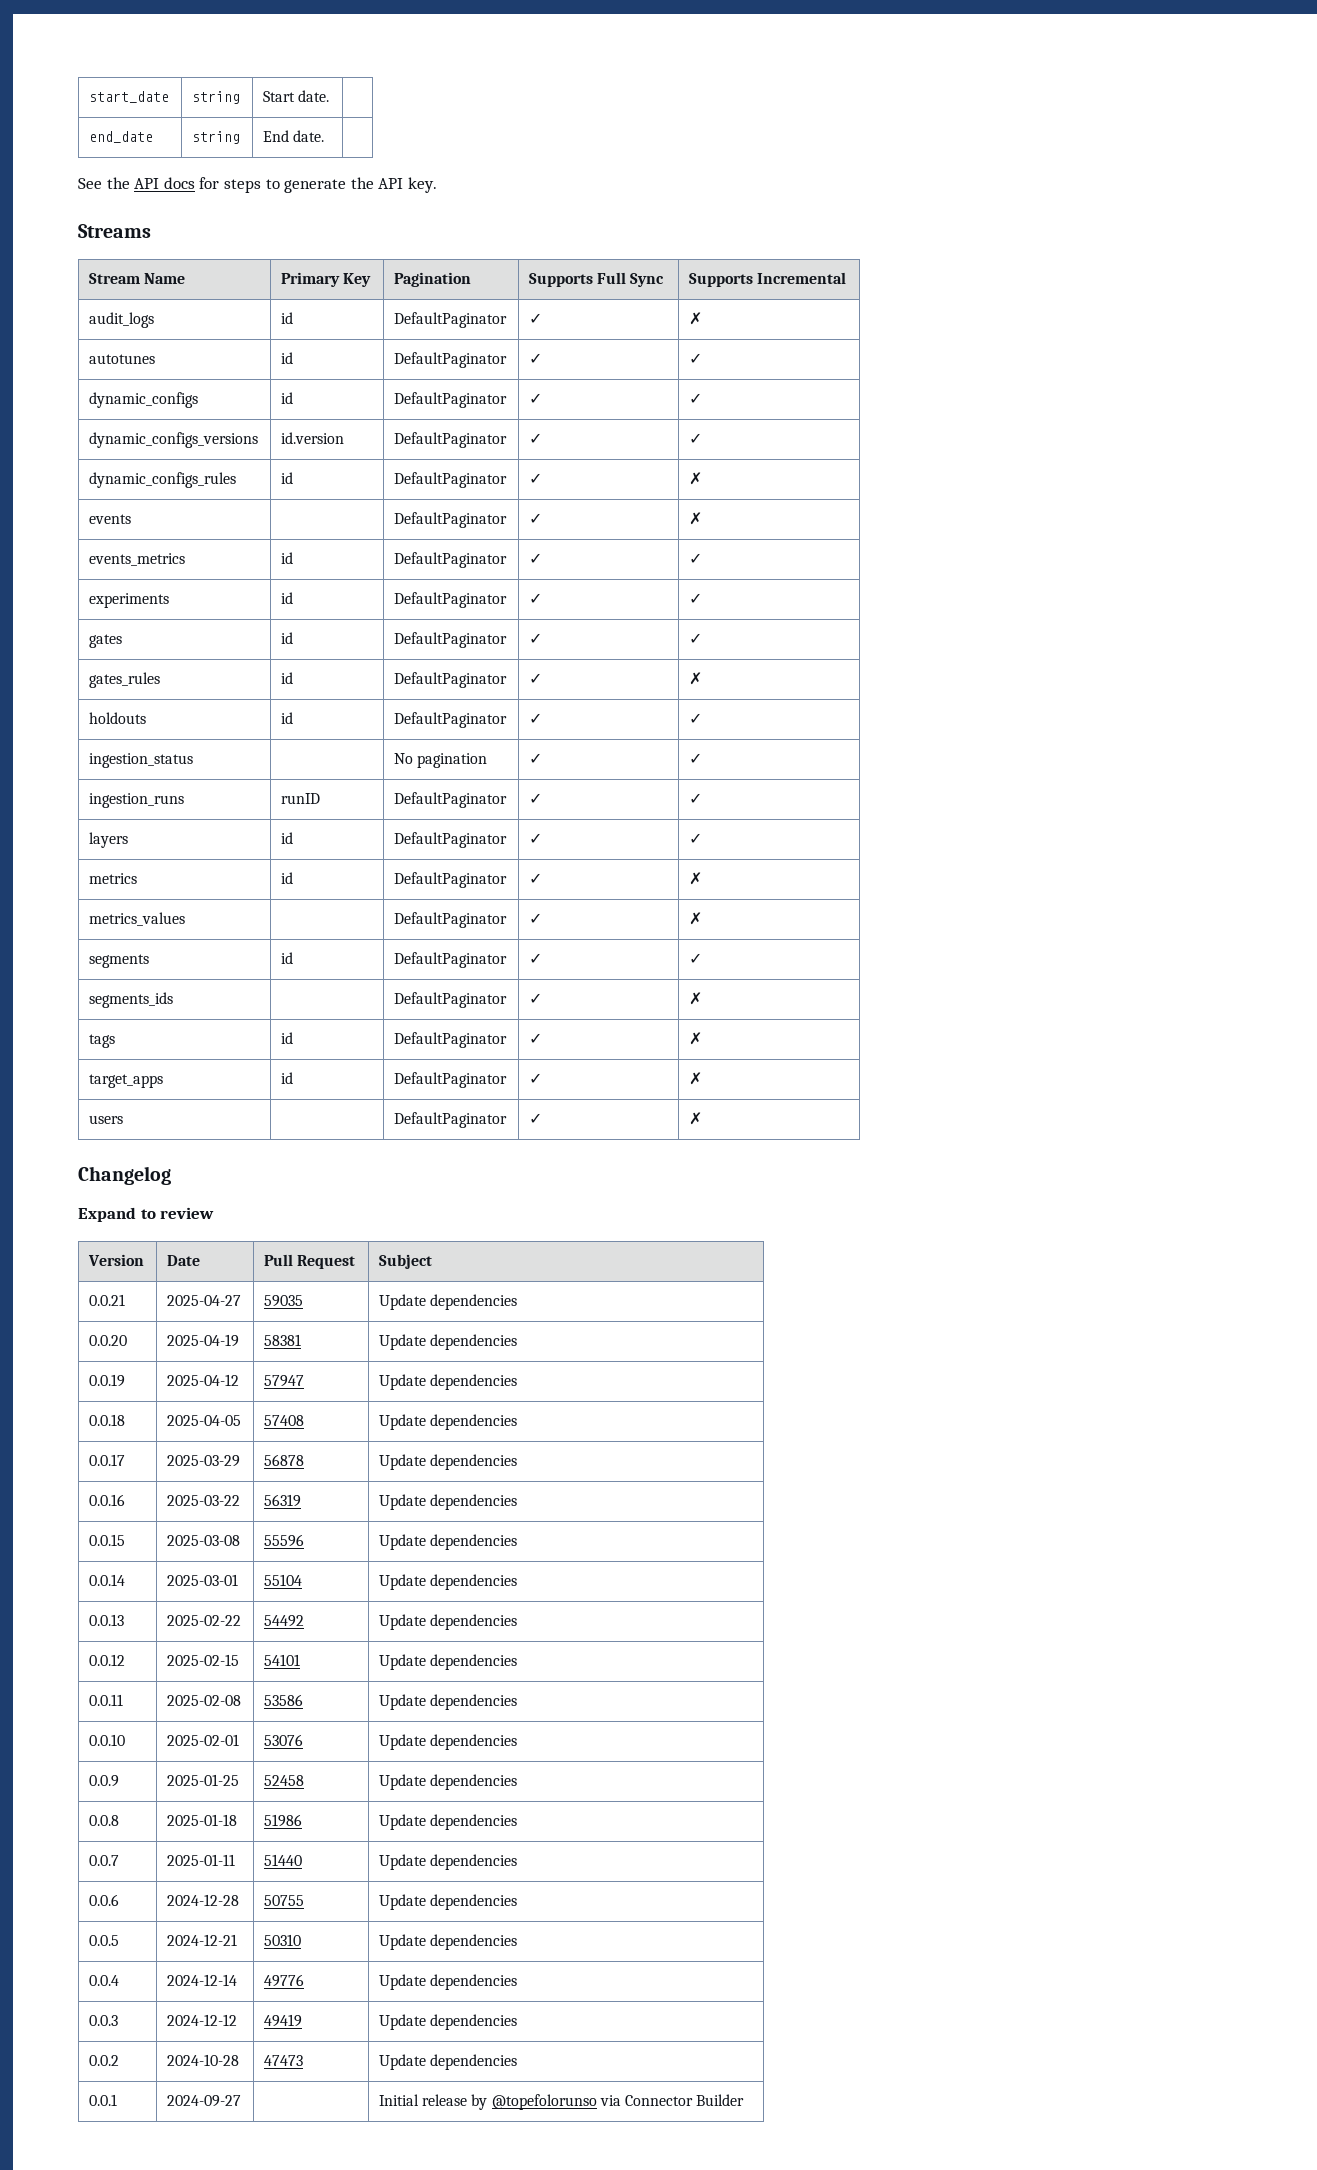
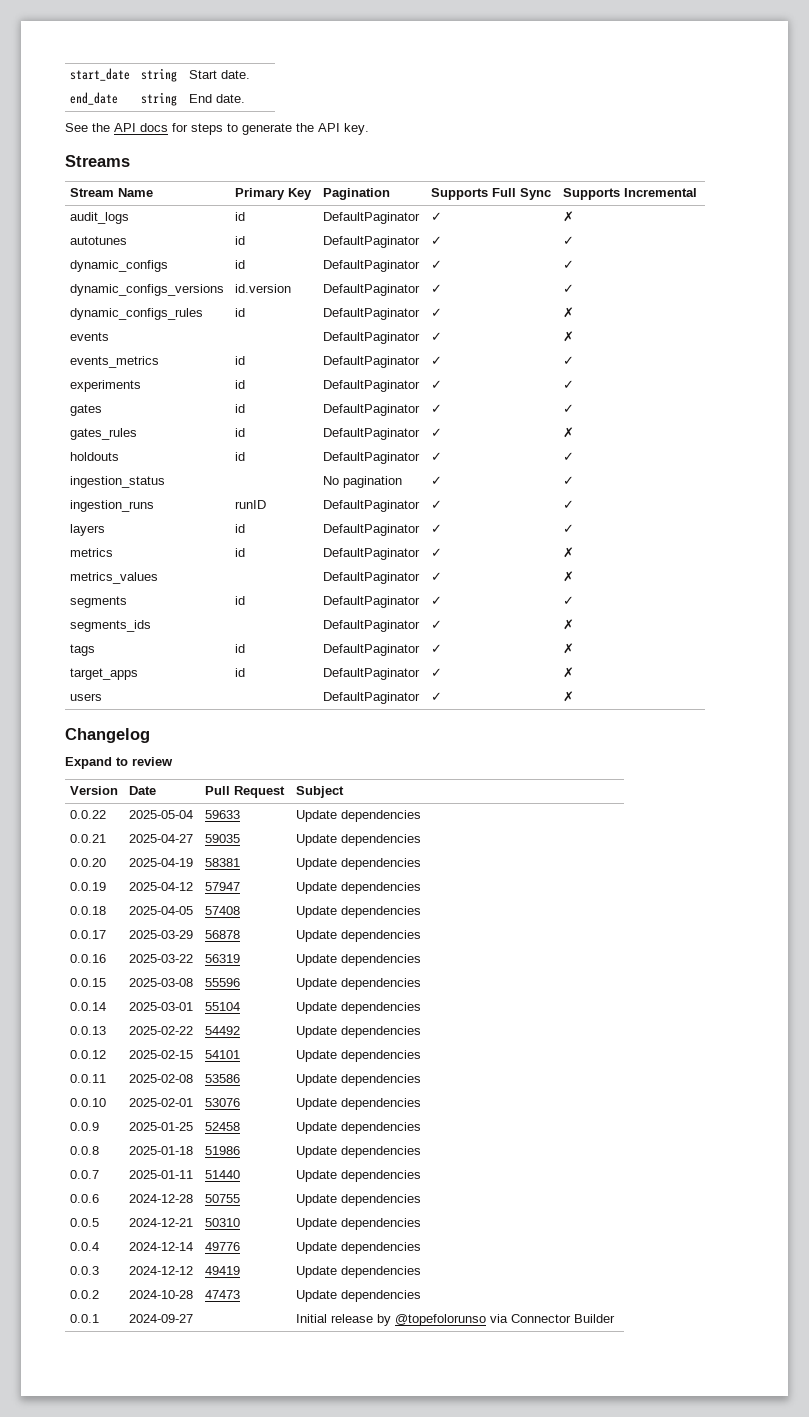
+ 0.0.22 | 2025-05-04 | 59633 | Update dependencies

